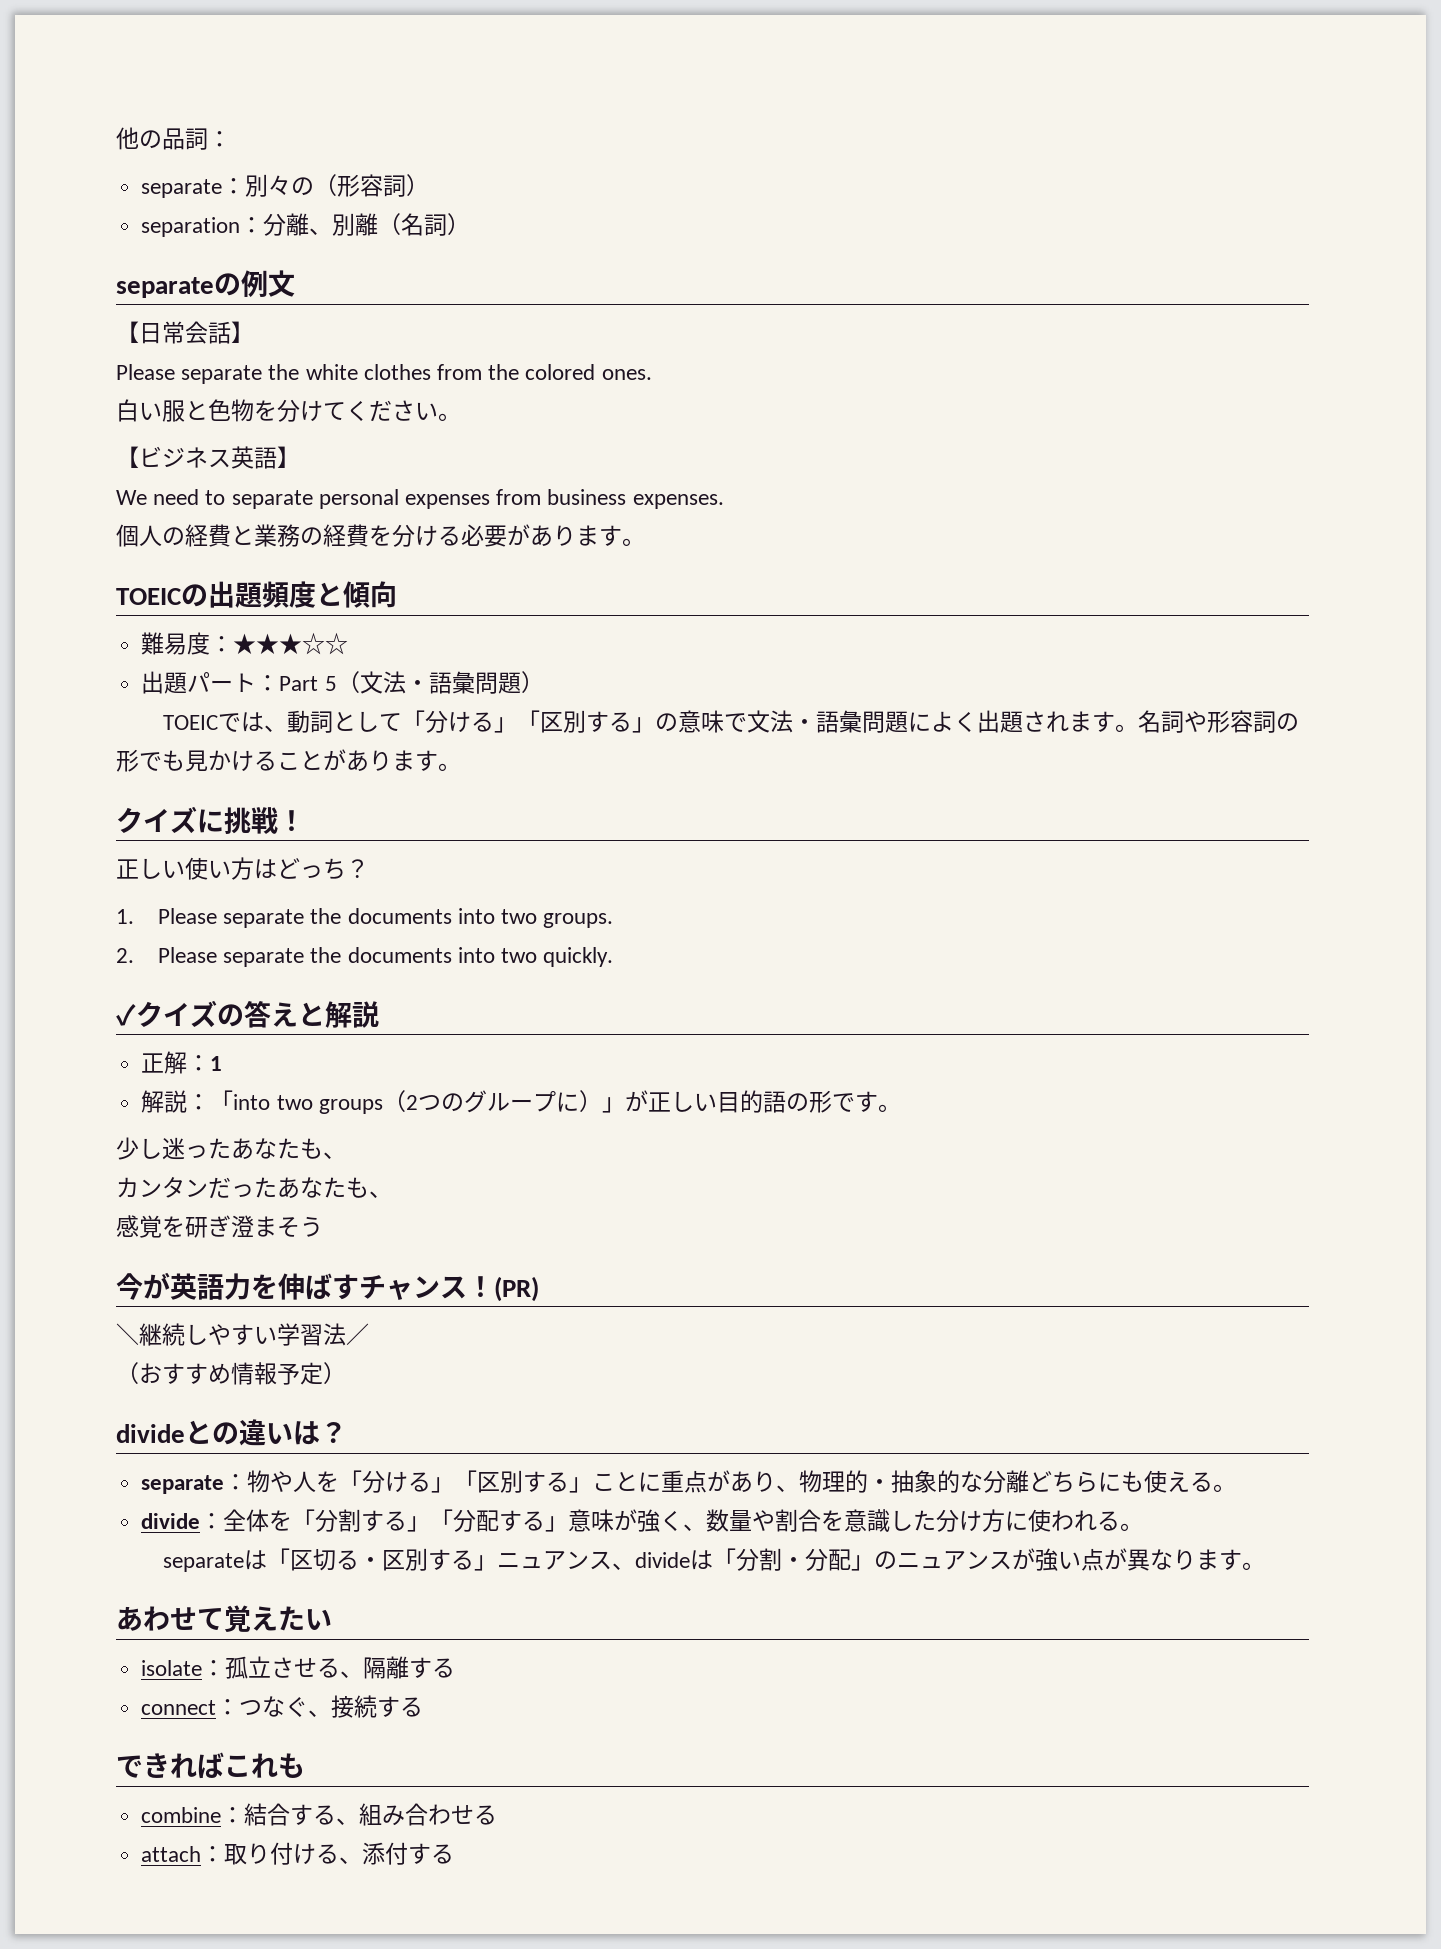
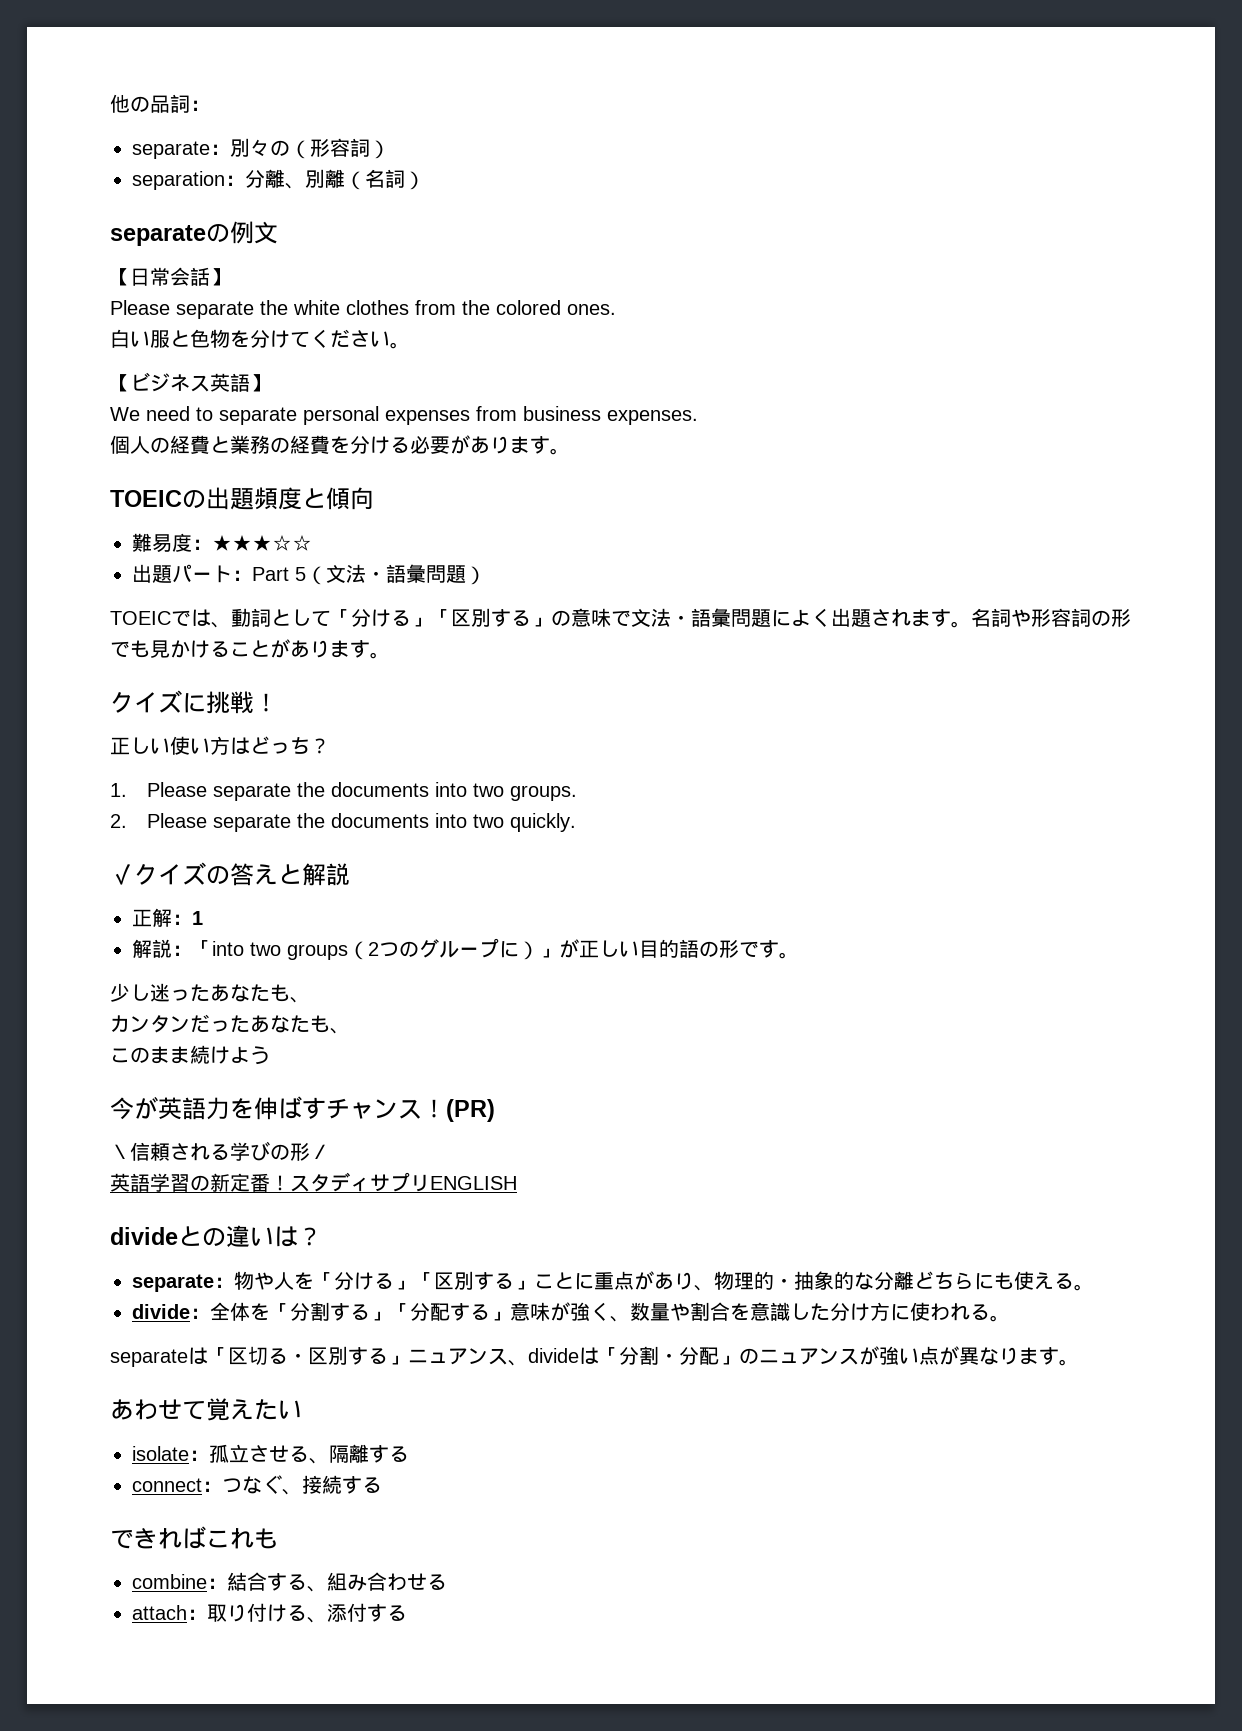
- 感覚を研ぎ澄まそう
+ このまま続けよう
- ＼継続しやすい学習法／
- （おすすめ情報予定）
+ ＼信頼される学びの形／
+ 英語学習の新定番！スタディサプリENGLISH

